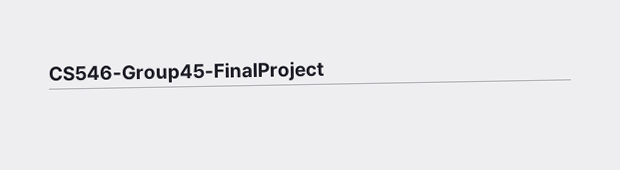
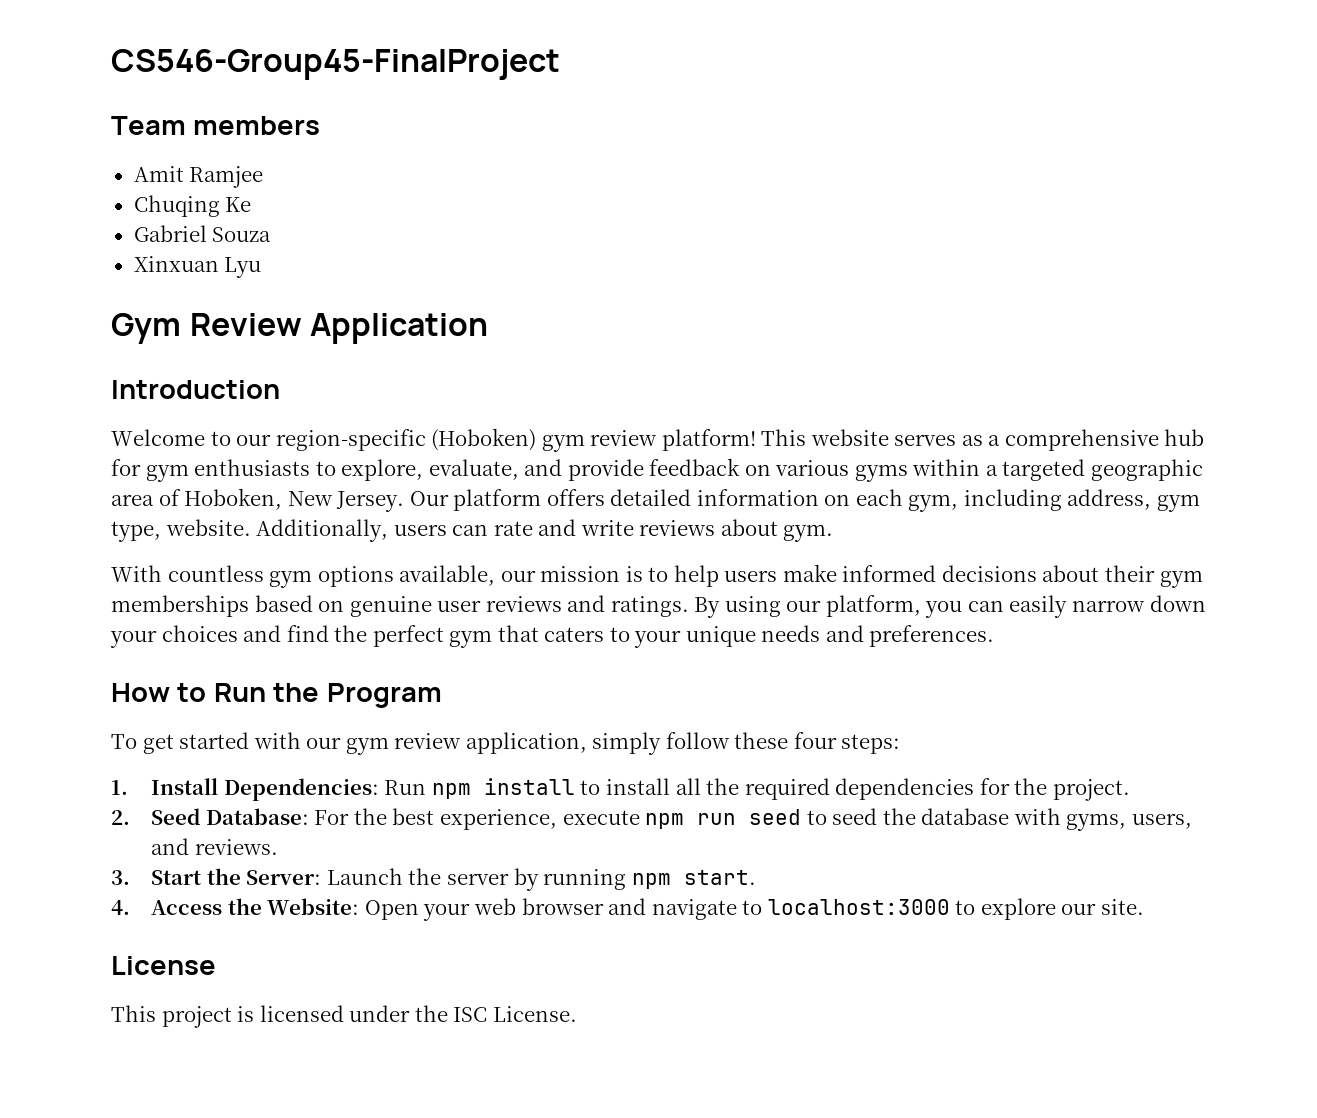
+ Team members
+ Amit Ramjee
+ Chuqing Ke
+ Gabriel Souza
+ Xinxuan Lyu
+ Gym Review Application
+ Introduction
+ Welcome to our region-specific (Hoboken) gym review platform! This website serves as a comprehensive hub for gym enthusiasts to explore, evaluate, and provide feedback on various gyms within a targeted geographic area of Hoboken, New Jersey. Our platform offers detailed information on each gym, including address, gym type, website. Additionally, users can rate and write reviews about gym.
+ With countless gym options available, our mission is to help users make informed decisions about their gym memberships based on genuine user reviews and ratings. By using our platform, you can easily narrow down your choices and find the perfect gym that caters to your unique needs and preferences.
+ How to Run the Program
+ To get started with our gym review application, simply follow these four steps:
+ 1. Install Dependencies: Run npm install to install all the required dependencies for the project.
+ 2. Seed Database: For the best experience, execute npm run seed to seed the database with gyms, users, and reviews.
+ 3. Start the Server: Launch the server by running npm start.
+ 4. Access the Website: Open your web browser and navigate to localhost:3000 to explore our site.
+ License
+ This project is licensed under the ISC License.

